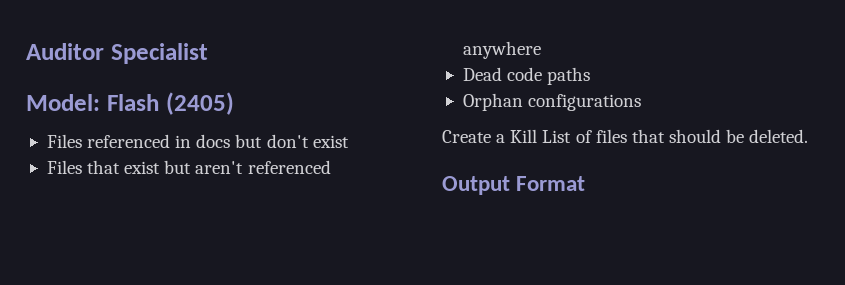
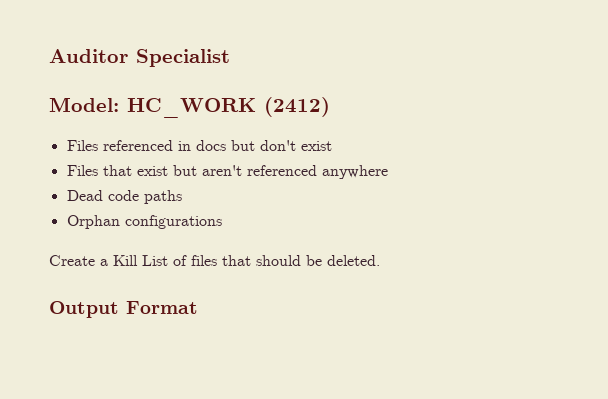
- Model: Flash (2405)
+ Model: HC_WORK (2412)

